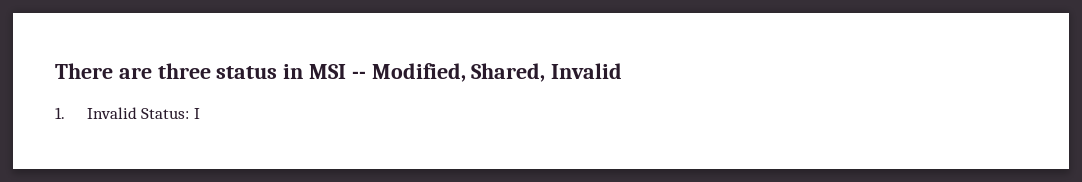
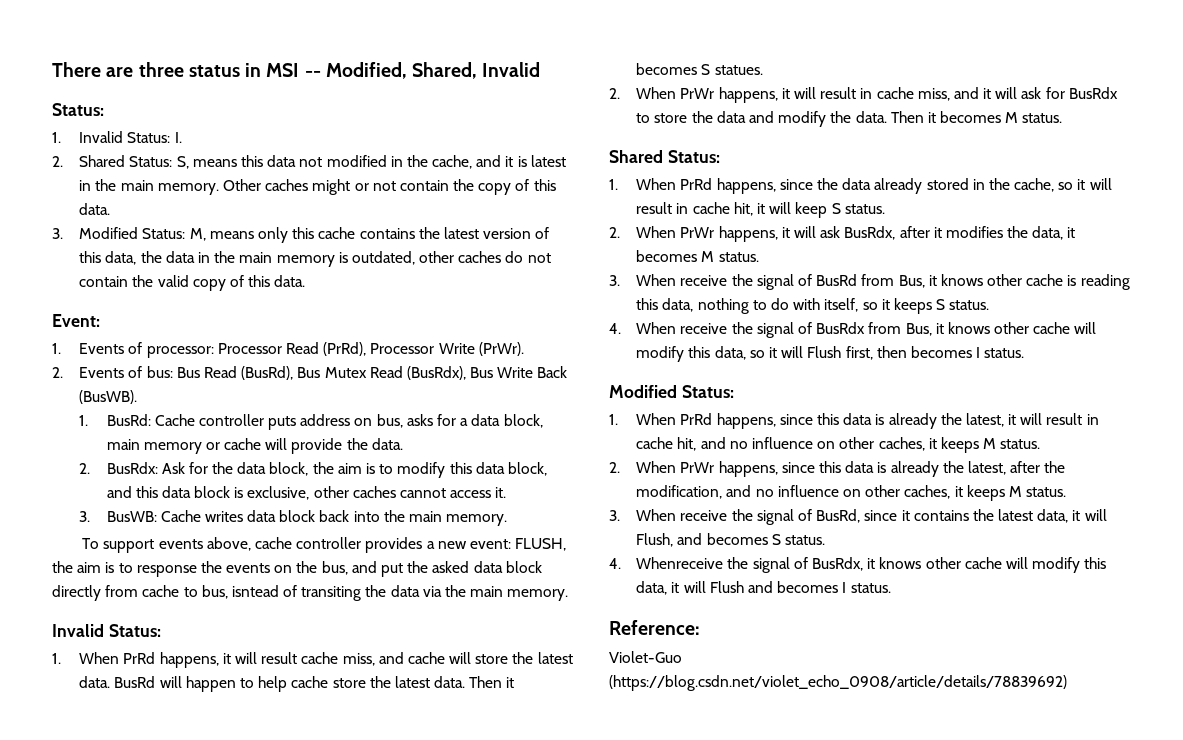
  There are three status in MSI -- Modified, Shared, Invalid
+ Status:
- 1. Invalid Status: I
+ 1. Invalid Status: I.
+ 2. Shared Status: S, means this data not modified in the cache, and it is latest in the main memory. Other caches might or not contain the copy of this data.
+ 3. Modified Status: M, means only this cache contains the latest version of this data, the data in the main memory is outdated, other caches do not contain the valid copy of this data.
+ Event:
+ 1. Events of processor: Processor Read (PrRd), Processor Write (PrWr).
+ 2. Events of bus: Bus Read (BusRd), Bus Mutex Read (BusRdx), Bus Write Back (BusWB).
+ 1. BusRd: Cache controller puts address on bus, asks for a data block, main memory or cache will provide the data.
+ 2. BusRdx: Ask for the data block, the aim is to modify this data block, and this data block is exclusive, other caches cannot access it.
+ 3. BusWB: Cache writes data block back into the main memory.
+ To support events above, cache controller provides a new event: FLUSH, the aim is to response the events on the bus, and put the asked data block directly from cache to bus, isntead of transiting the data via the main memory.
+ Invalid Status:
+ 1. When PrRd happens, it will result cache miss, and cache will store the latest data. BusRd will happen to help cache store the latest data. Then it becomes S statues.
+ 2. When PrWr happens, it will result in cache miss, and it will ask for BusRdx to store the data and modify the data. Then it becomes M status.
+ Shared Status:
+ 1. When PrRd happens, since the data already stored in the cache, so it will result in cache hit, it will keep S status.
+ 2. When PrWr happens, it will ask BusRdx, after it modifies the data, it becomes M status.
+ 3. When receive the signal of BusRd from Bus, it knows other cache is reading this data, nothing to do with itself, so it keeps S status.
+ 4. When receive the signal of BusRdx from Bus, it knows other cache will modify this data, so it will Flush first, then becomes I status.
+ Modified Status:
+ 1. When PrRd happens, since this data is already the latest, it will result in cache hit, and no influence on other caches, it keeps M status.
+ 2. When PrWr happens, since this data is already the latest, after the modification, and no influence on other caches, it keeps M status.
+ 3. When receive the signal of BusRd, since it contains the latest data, it will Flush, and becomes S status.
+ 4. Whenreceive the signal of BusRdx, it knows other cache will modify this data, it will Flush and becomes I status.
+ Reference:
+ Violet-Guo (https://blog.csdn.net/violet_echo_0908/article/details/78839692)

